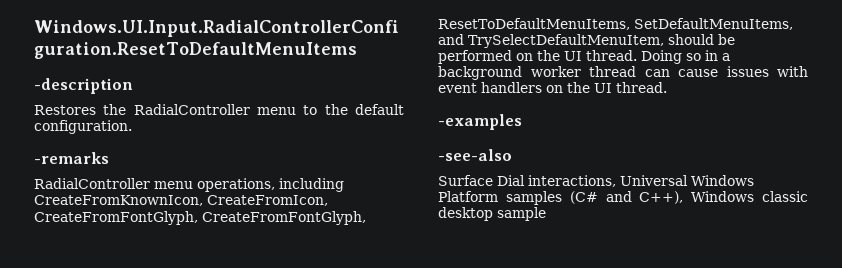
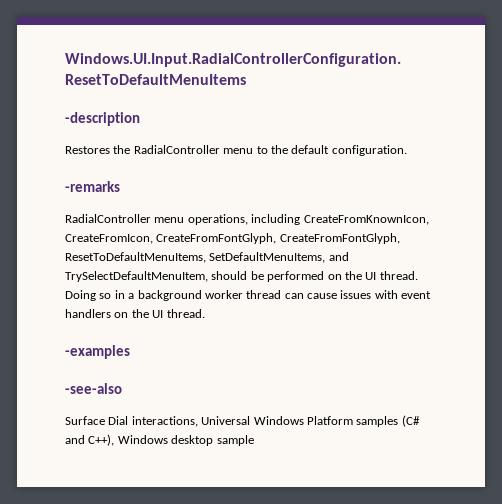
- Surface Dial interactions, Universal Windows Platform samples (C# and C++), Windows classic desktop sample
+ Surface Dial interactions, Universal Windows Platform samples (C# and C++), Windows desktop sample

